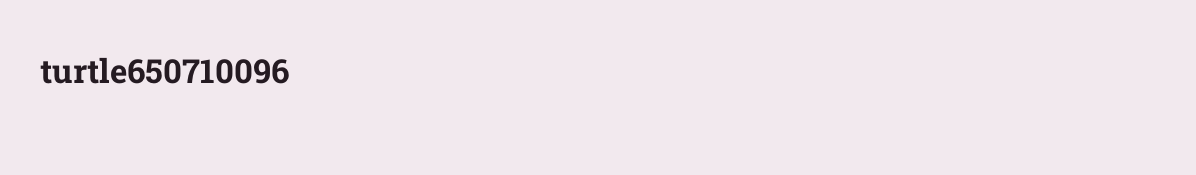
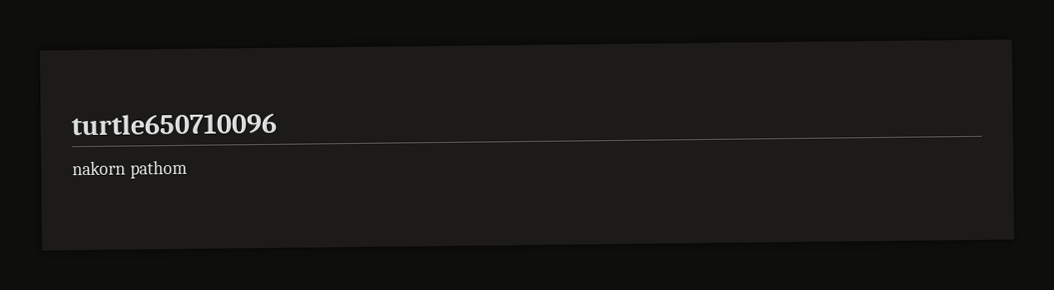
+ nakorn pathom

